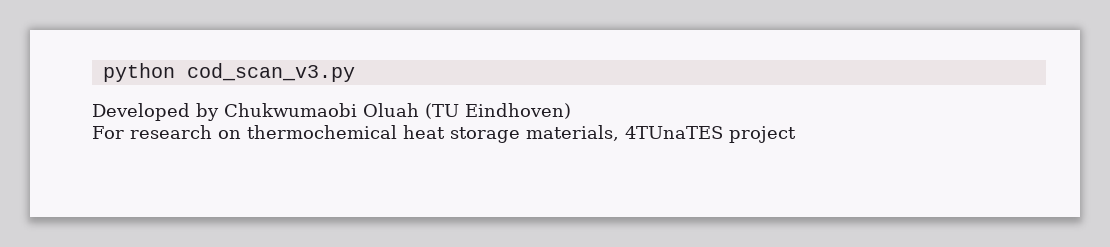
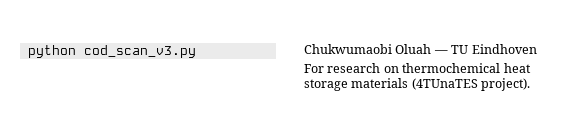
- Developed by Chukwumaobi Oluah (TU Eindhoven)
+ Chukwumaobi Oluah — TU Eindhoven
- For research on thermochemical heat storage materials, 4TUnaTES project
+ For research on thermochemical heat storage materials (4TUnaTES project).

